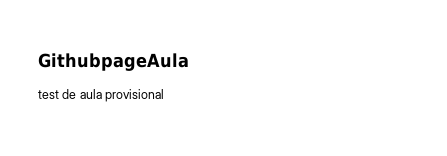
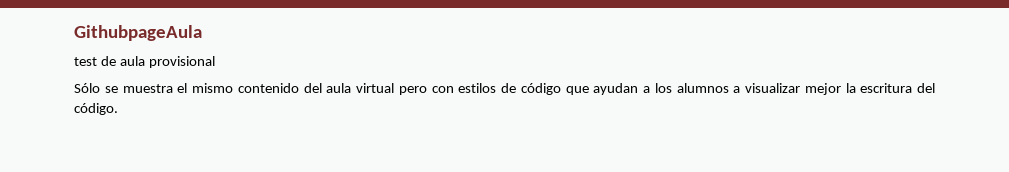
+ Sólo se muestra el mismo contenido del aula virtual pero con estilos de código que ayudan a los alumnos a visualizar mejor la escritura del código.

